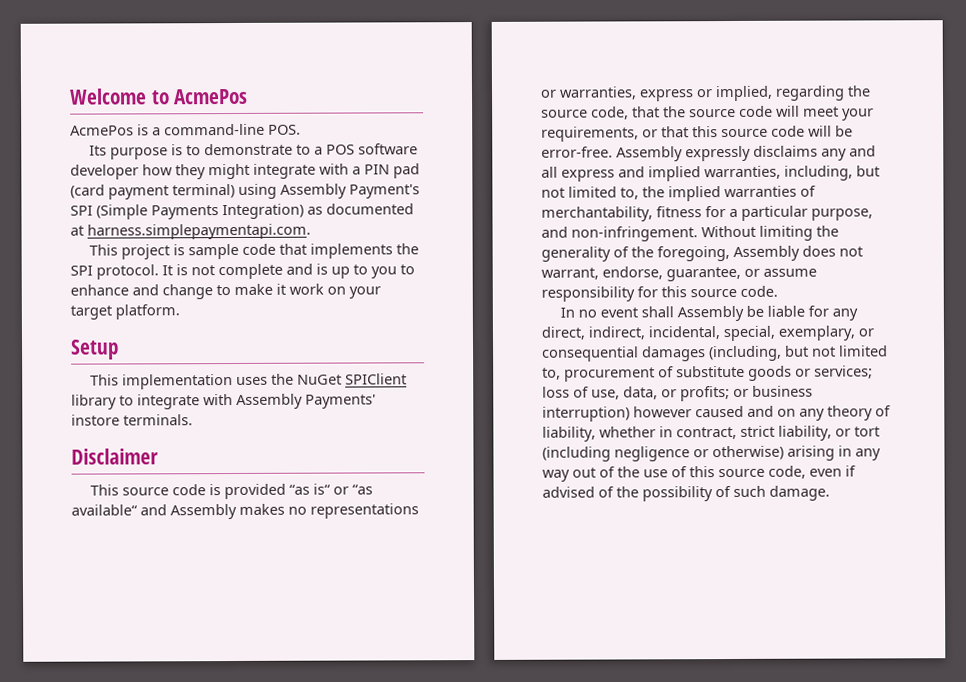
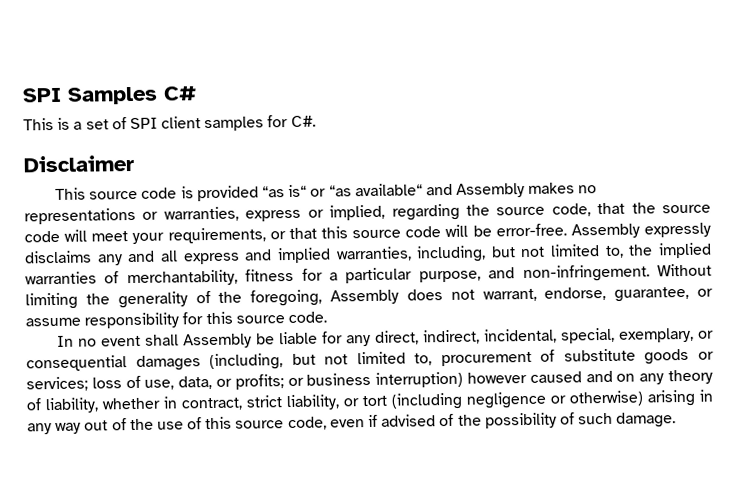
- Welcome to AcmePos
- AcmePos is a command-line POS.
- Its purpose is to demonstrate to a POS software developer how they might integrate with a PIN pad (card payment terminal) using Assembly Payment's SPI (Simple Payments Integration) as documented at harness.simplepaymentapi.com.
- This project is sample code that implements the SPI protocol. It is not complete and is up to you to enhance and change to make it work on your target platform.
- Setup
- This implementation uses the NuGet SPIClient library to integrate with Assembly Payments' instore terminals.
+ SPI Samples C#
+ This is a set of SPI client samples for C#.

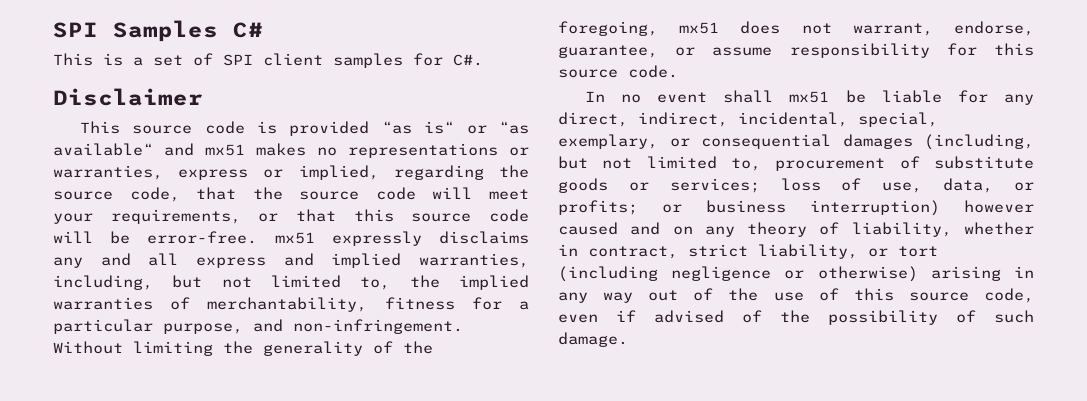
- This source code is provided “as is“ or “as available“ and Assembly makes no representations or warranties, express or implied, regarding the source code, that the source code will meet your requirements, or that this source code will be error-free. Assembly expressly disclaims any and all express and implied warranties, including, but not limited to, the implied warranties of merchantability, fitness for a particular purpose, and non-infringement.
+ This source code is provided “as is“ or “as available“ and mx51 makes no representations or warranties, express or implied, regarding the source code, that the source code will meet your requirements, or that this source code will be error-free. mx51 expressly disclaims any and all express and implied warranties, including, but not limited to, the implied warranties of merchantability, fitness for a particular purpose, and non-infringement.
- Without limiting the generality of the foregoing, Assembly does not warrant, endorse, guarantee, or assume responsibility for this source code.
+ Without limiting the generality of the foregoing, mx51 does not warrant, endorse, guarantee, or assume responsibility for this source code.
- In no event shall Assembly be liable for any direct, indirect, incidental, special, exemplary, or consequential damages (including, but not limited to, procurement of substitute goods or services;
+ In no event shall mx51 be liable for any direct, indirect, incidental, special, exemplary, or consequential damages (including, but not limited to, procurement of substitute goods or services;

